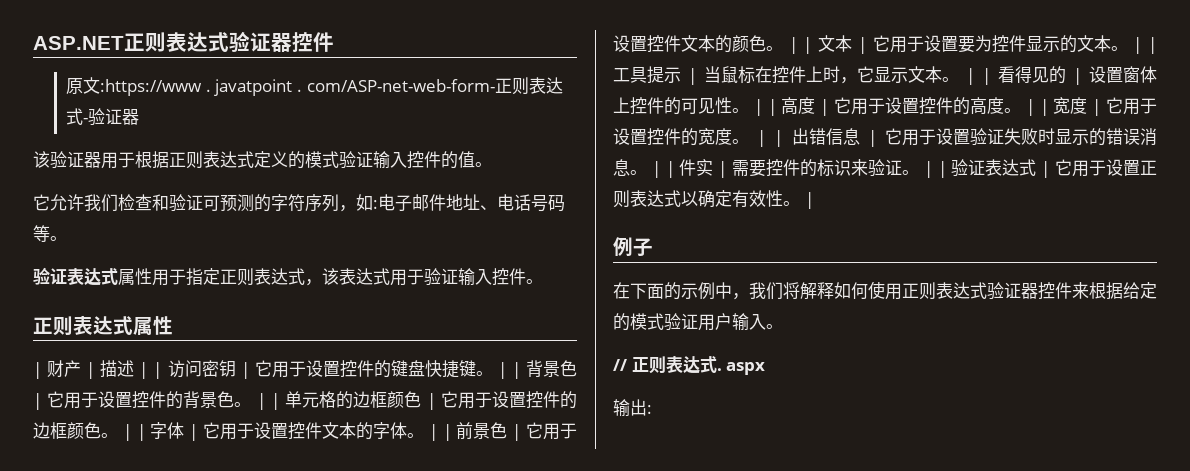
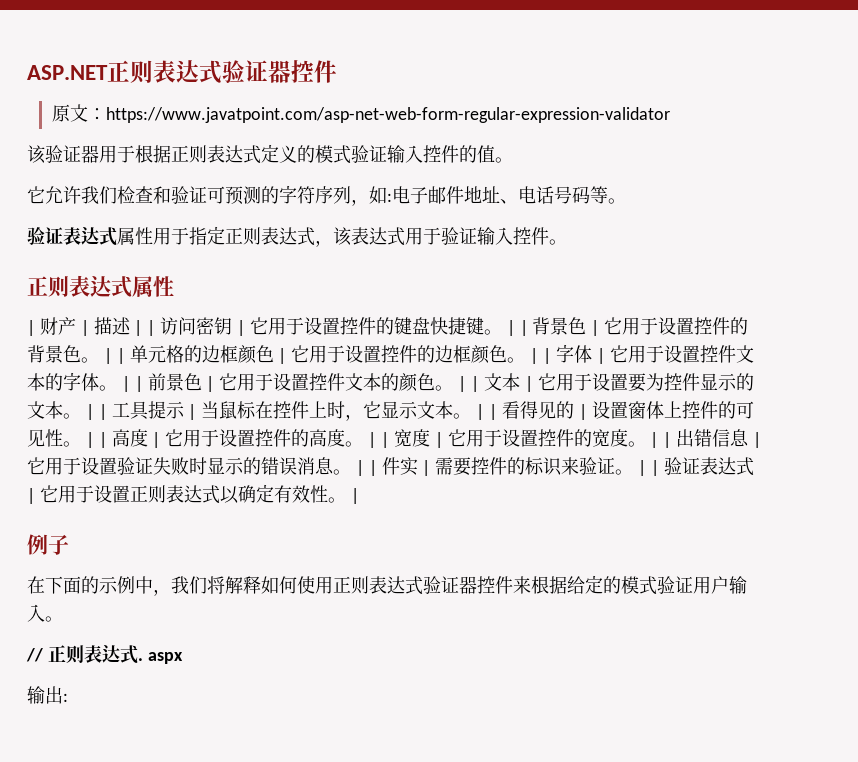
- 原文:https://www . javatpoint . com/ASP-net-web-form-正则表达式-验证器
+ 原文：https://www.javatpoint.com/asp-net-web-form-regular-expression-validator

